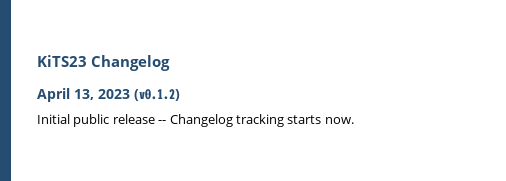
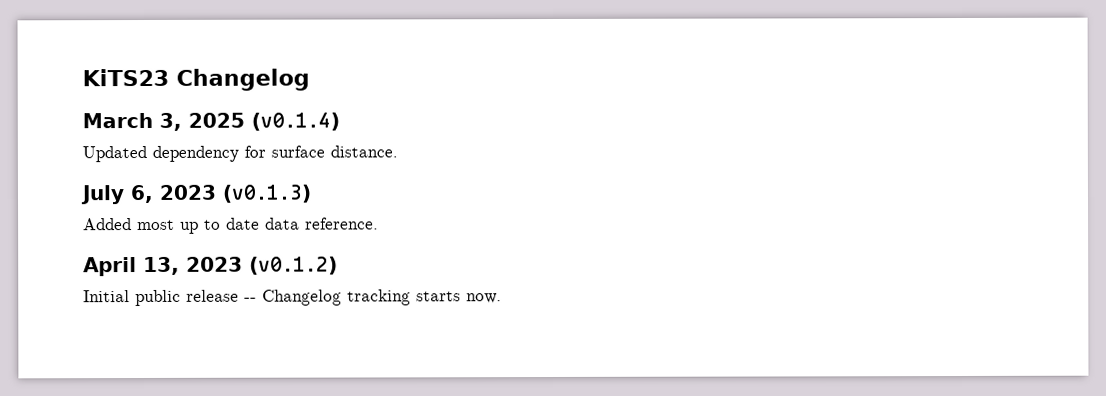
+ March 3, 2025 (v0.1.4)
+ Updated dependency for surface distance.
+ July 6, 2023 (v0.1.3)
+ Added most up to date data reference.

